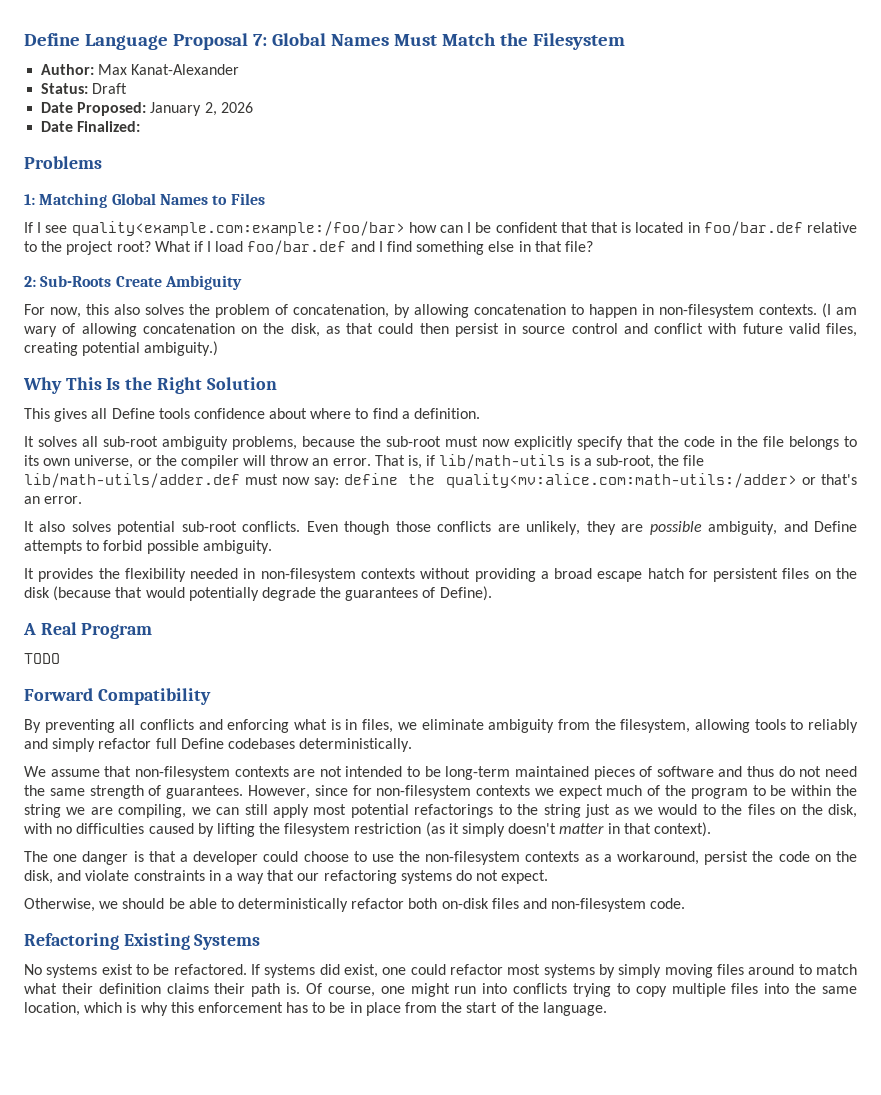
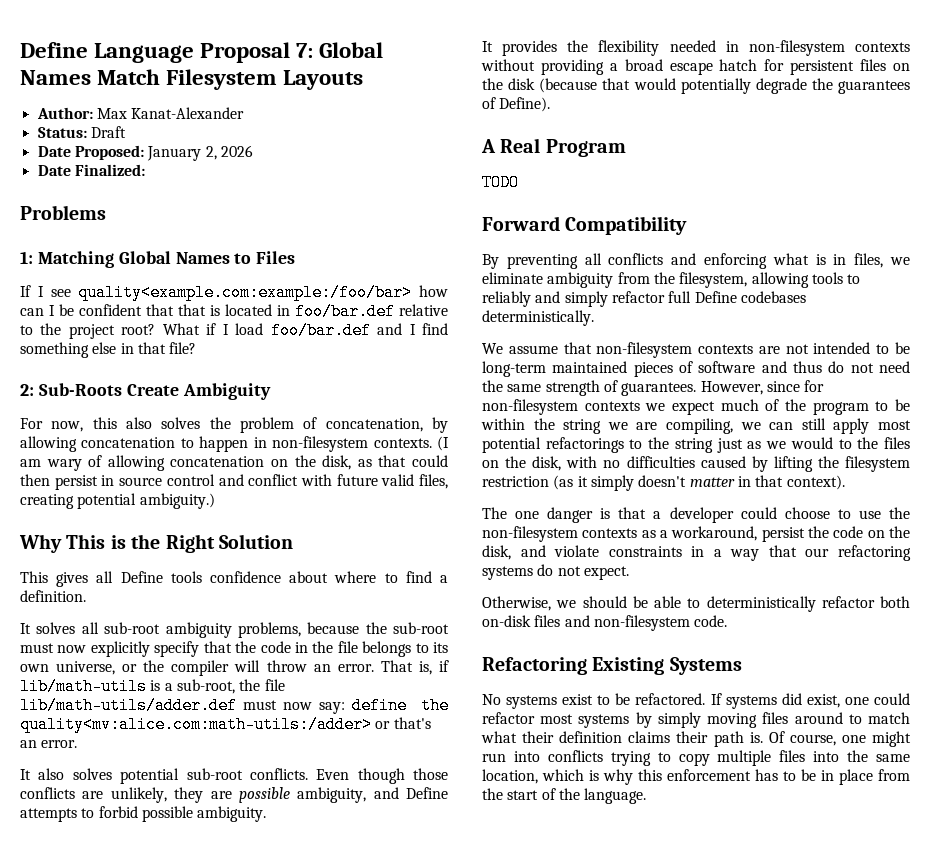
- Define Language Proposal 7: Global Names Must Match the Filesystem
+ Define Language Proposal 7: Global Names Match Filesystem Layouts
- Why This Is the Right Solution
+ Why This is the Right Solution

